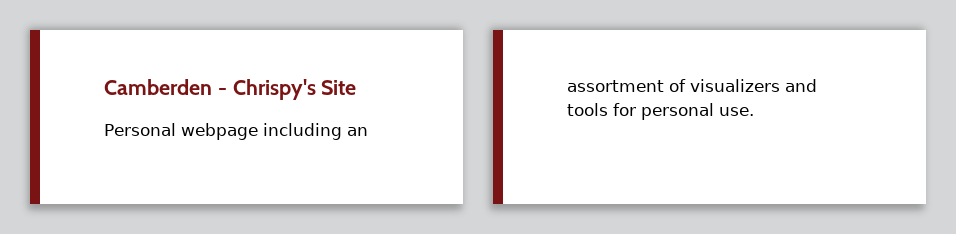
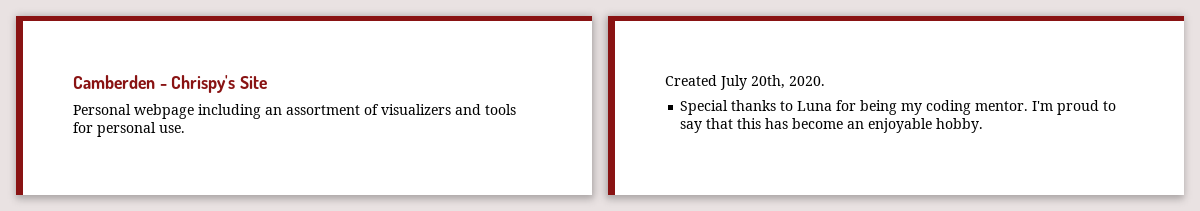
+ Created July 20th, 2020.
+ Special thanks to Luna for being my coding mentor. I'm proud to say that this has become an enjoyable hobby.

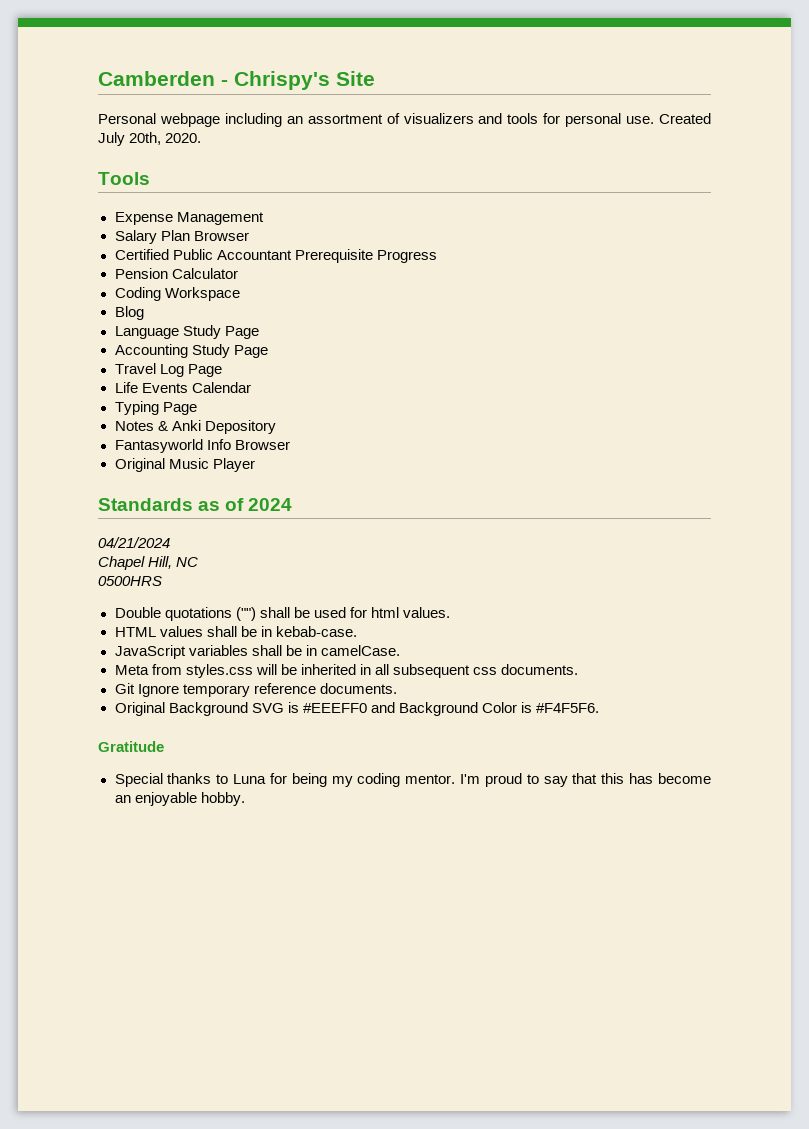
- Personal webpage including an assortment of visualizers and tools for personal use.
- Created July 20th, 2020.
+ Personal webpage including an assortment of visualizers and tools for personal use. Created July 20th, 2020.
+ Tools
+ Expense Management
+ Salary Plan Browser
+ Certified Public Accountant Prerequisite Progress
+ Pension Calculator
+ Coding Workspace
+ Blog
+ Language Study Page
+ Accounting Study Page
+ Travel Log Page
+ Life Events Calendar
+ Typing Page
+ Notes & Anki Depository
+ Fantasyworld Info Browser
+ Original Music Player
+ Standards as of 2024
+ 04/21/2024
+ Chapel Hill, NC
+ 0500HRS
+ Double quotations ("") shall be used for html values.
+ HTML values shall be in kebab-case.
+ JavaScript variables shall be in camelCase.
+ Meta from styles.css will be inherited in all subsequent css documents.
+ Git Ignore temporary reference documents.
+ Original Background SVG is #EEEFF0 and Background Color is #F4F5F6.
+ Gratitude

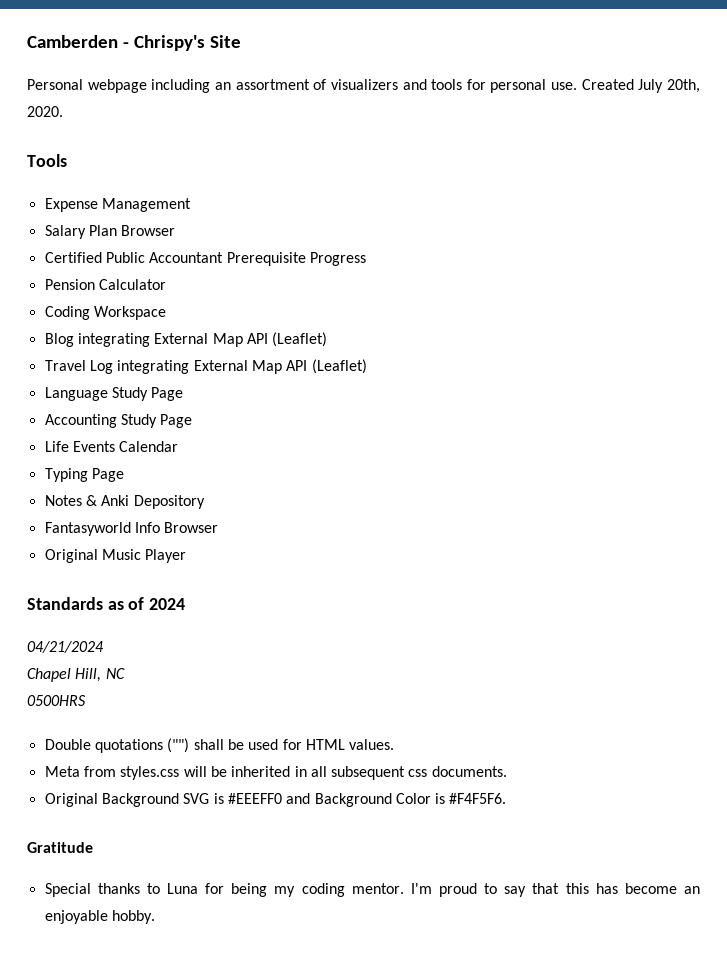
- Blog
+ Blog integrating External Map API (Leaflet)
+ Travel Log integrating External Map API (Leaflet)
- Travel Log Page
- Double quotations ("") shall be used for html values.
+ Double quotations ("") shall be used for HTML values.
- HTML values shall be in kebab-case.
- JavaScript variables shall be in camelCase.
- Git Ignore temporary reference documents.

